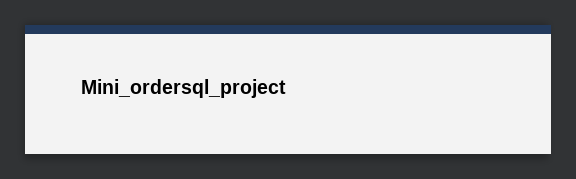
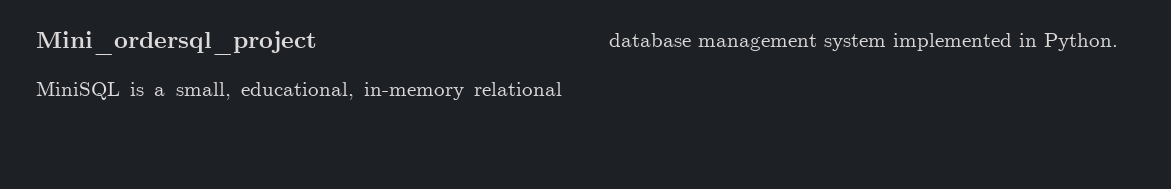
+ MiniSQL is a small, educational, in-memory relational database management system implemented in Python.

